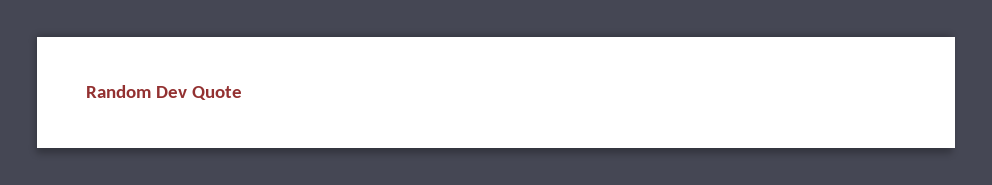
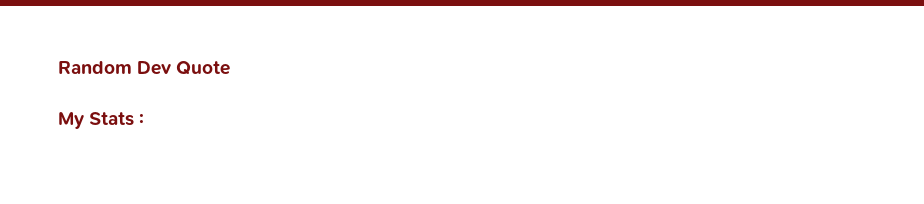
+ My Stats :

